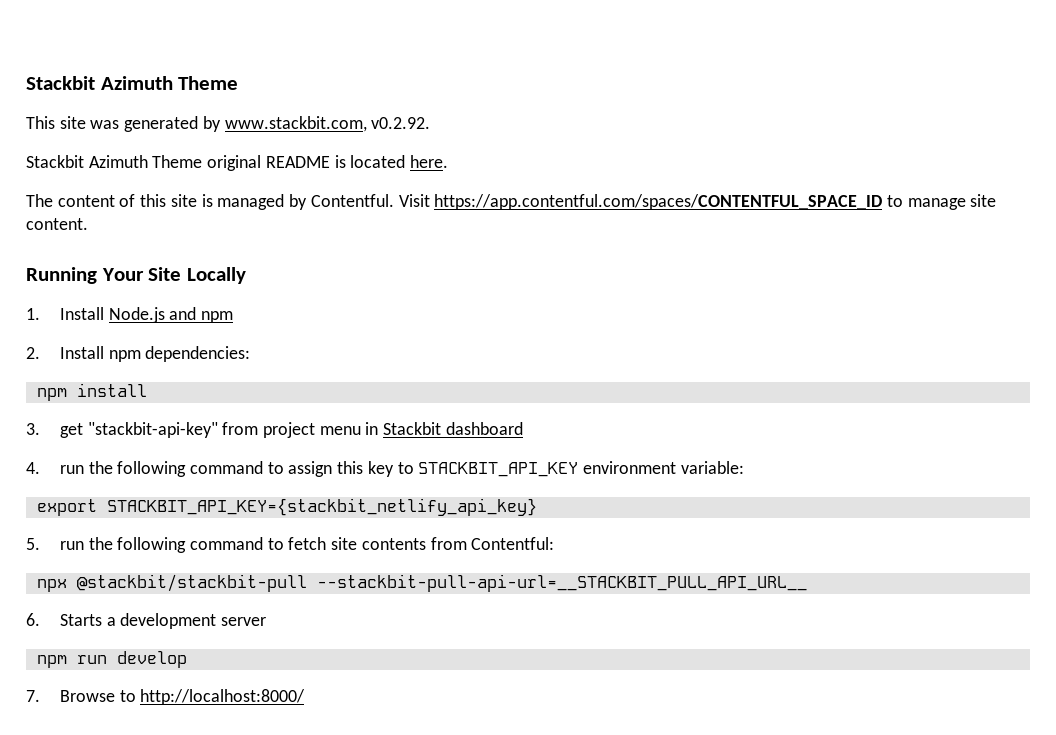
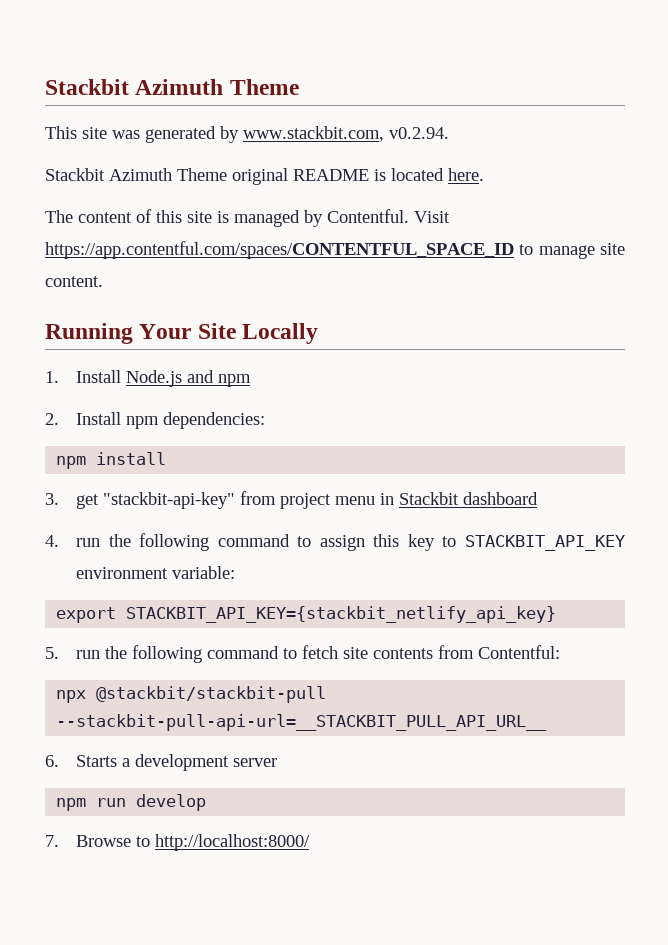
- This site was generated by www.stackbit.com, v0.2.92.
+ This site was generated by www.stackbit.com, v0.2.94.

